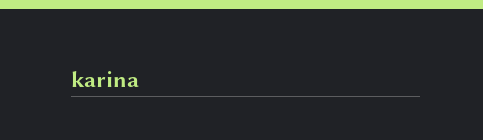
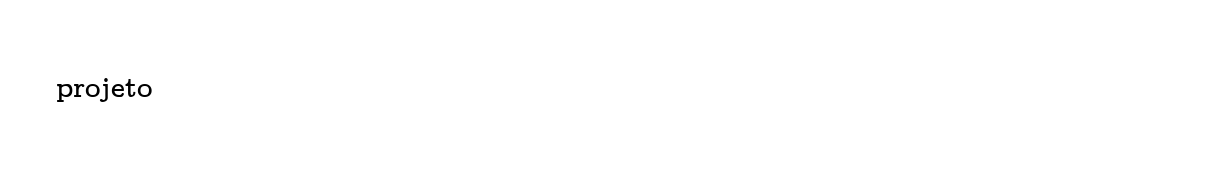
- karina
+ projeto

